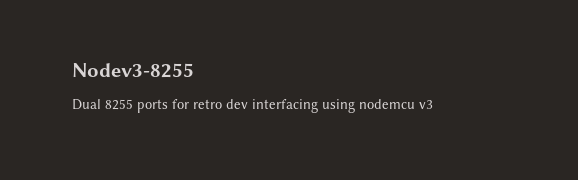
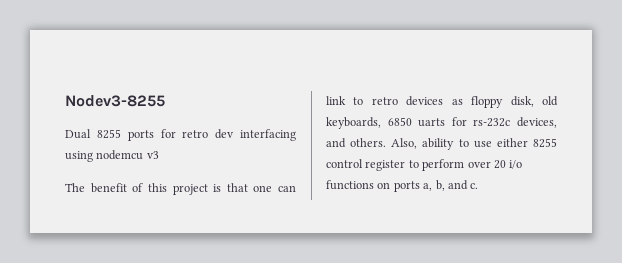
+ The benefit of this project is that one can link to retro devices as floppy disk, old keyboards, 6850 uarts for rs-232c devices, and others. Also, ability to use either 8255 control register to perform over 20 i/o functions on ports a, b, and c.

